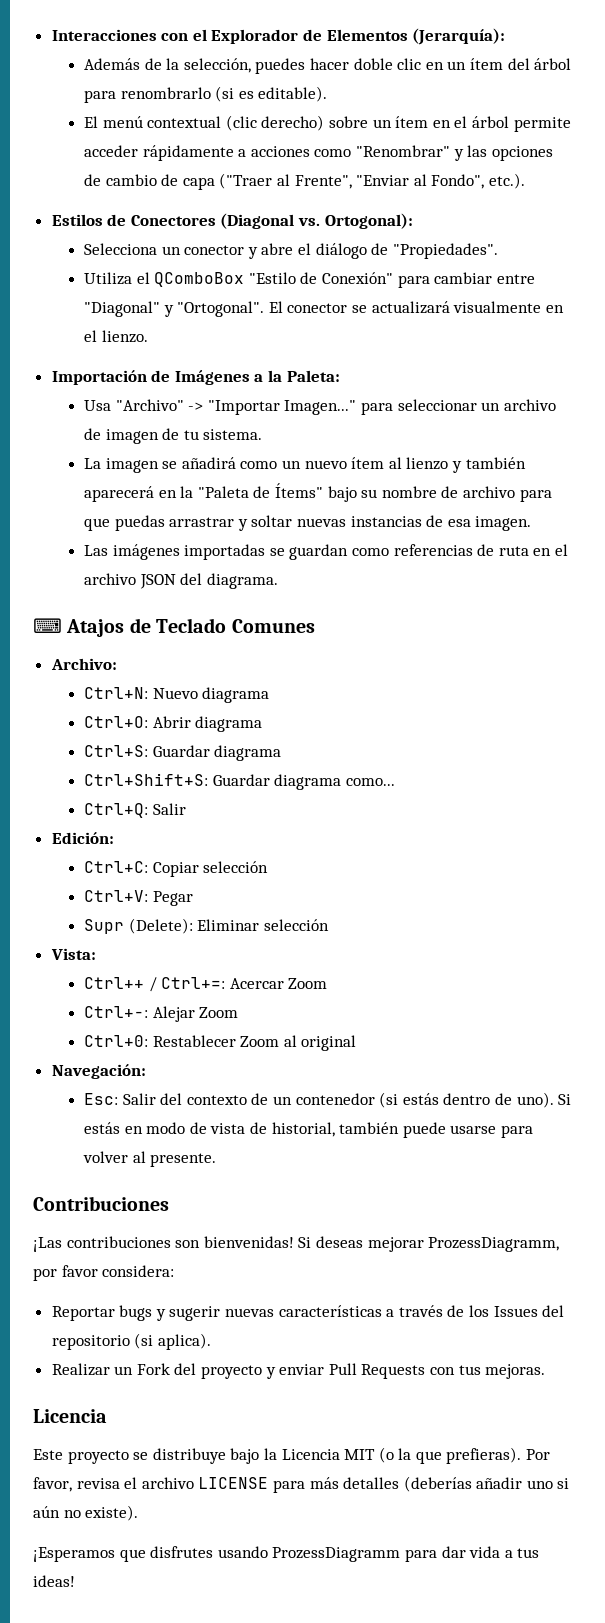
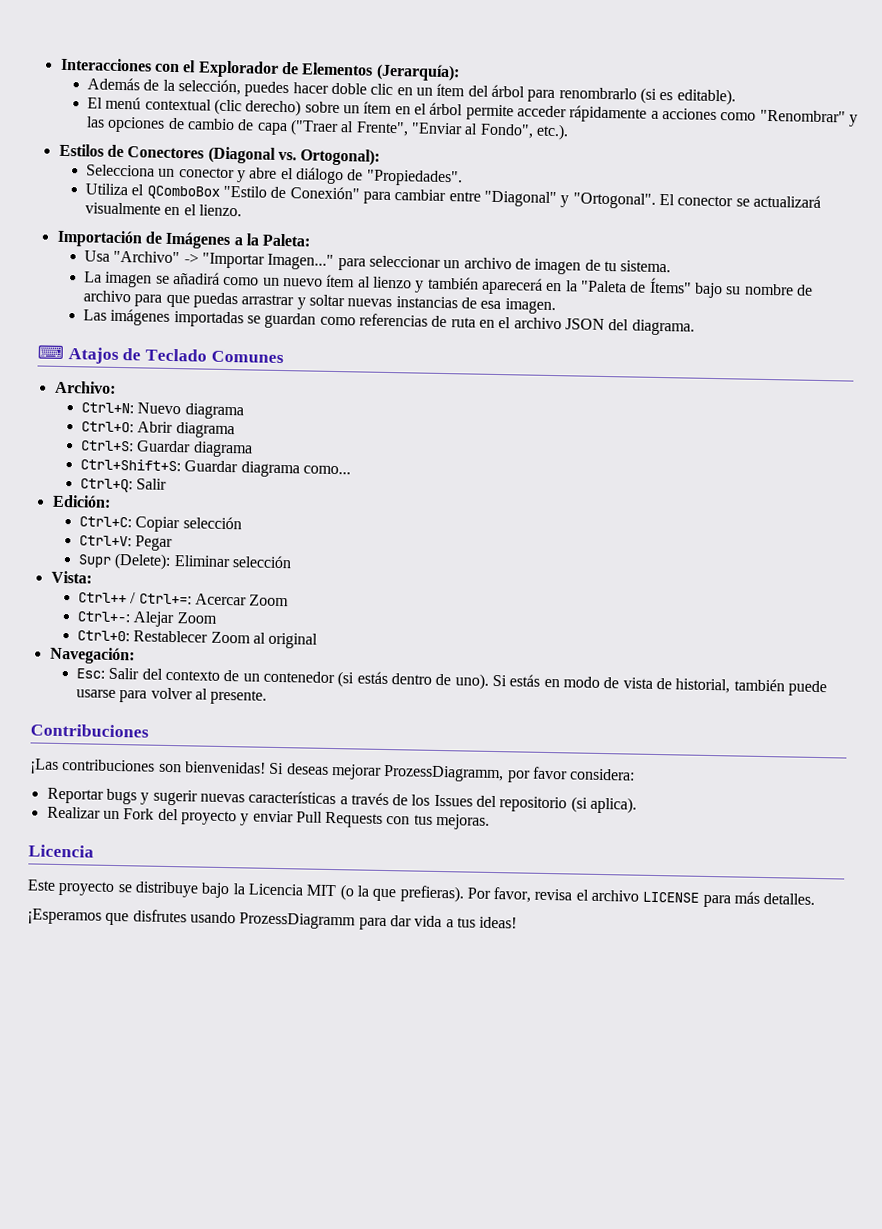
- Por favor, revisa el archivo LICENSE para más detalles (deberías añadir uno si aún no existe).
+ Por favor, revisa el archivo LICENSE para más detalles.

